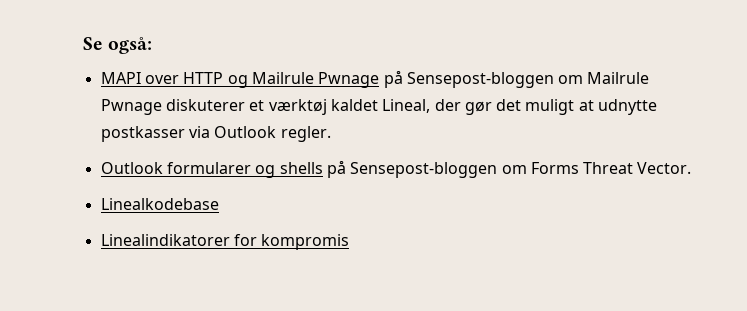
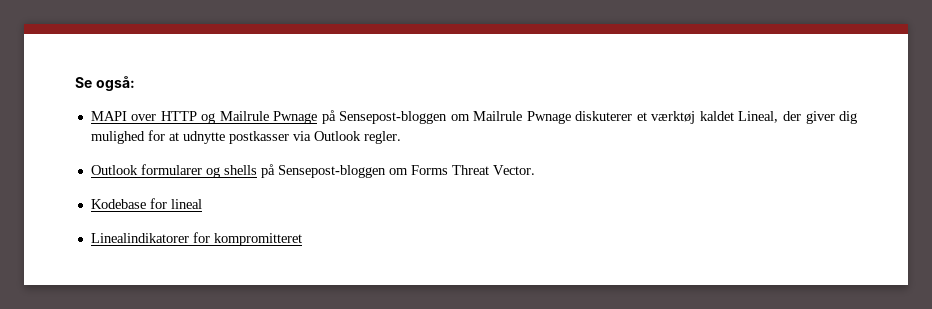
- MAPI over HTTP og Mailrule Pwnage på Sensepost-bloggen om Mailrule Pwnage diskuterer et værktøj kaldet Lineal, der gør det muligt at udnytte postkasser via Outlook regler.
+ MAPI over HTTP og Mailrule Pwnage på Sensepost-bloggen om Mailrule Pwnage diskuterer et værktøj kaldet Lineal, der giver dig mulighed for at udnytte postkasser via Outlook regler.
- Linealkodebase
+ Kodebase for lineal
- Linealindikatorer for kompromis
+ Linealindikatorer for kompromitteret

